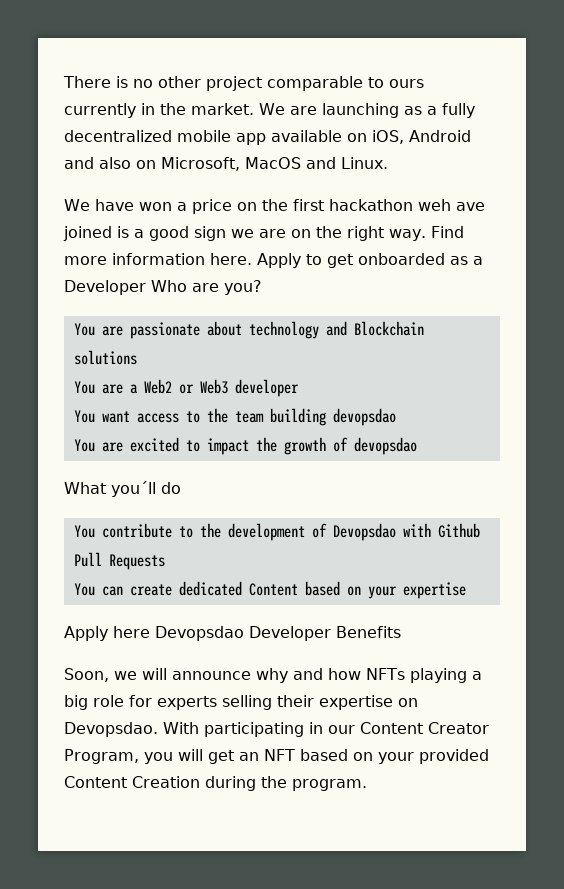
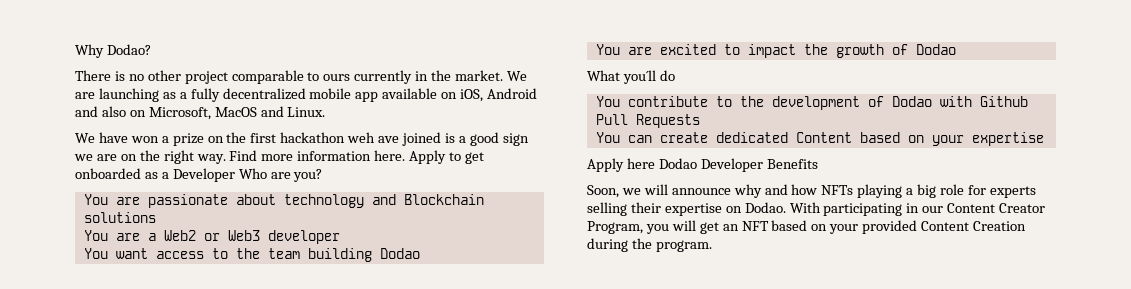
+ Why Dodao?
- We have won a price on the first hackathon weh ave joined is a good sign we are on the right way.
+ We have won a prize on the first hackathon weh ave joined is a good sign we are on the right way.
- You want access to the team building devopsdao
+ You want access to the team building Dodao
- You are excited to impact the growth of devopsdao
+ You are excited to impact the growth of Dodao
- You contribute to the development of Devopsdao with Github Pull Requests
+ You contribute to the development of Dodao with Github Pull Requests
- Apply here Devopsdao Developer Benefits
+ Apply here Dodao Developer Benefits
- Soon, we will announce why and how NFTs playing a big role for experts selling their expertise on Devopsdao.
+ Soon, we will announce why and how NFTs playing a big role for experts selling their expertise on Dodao.

